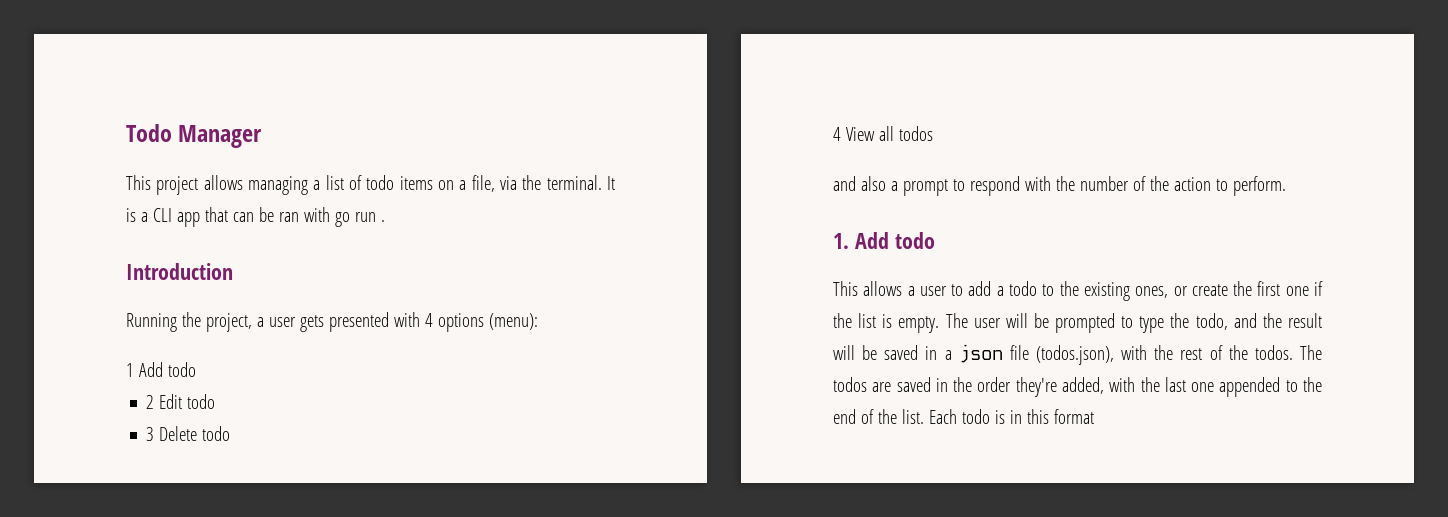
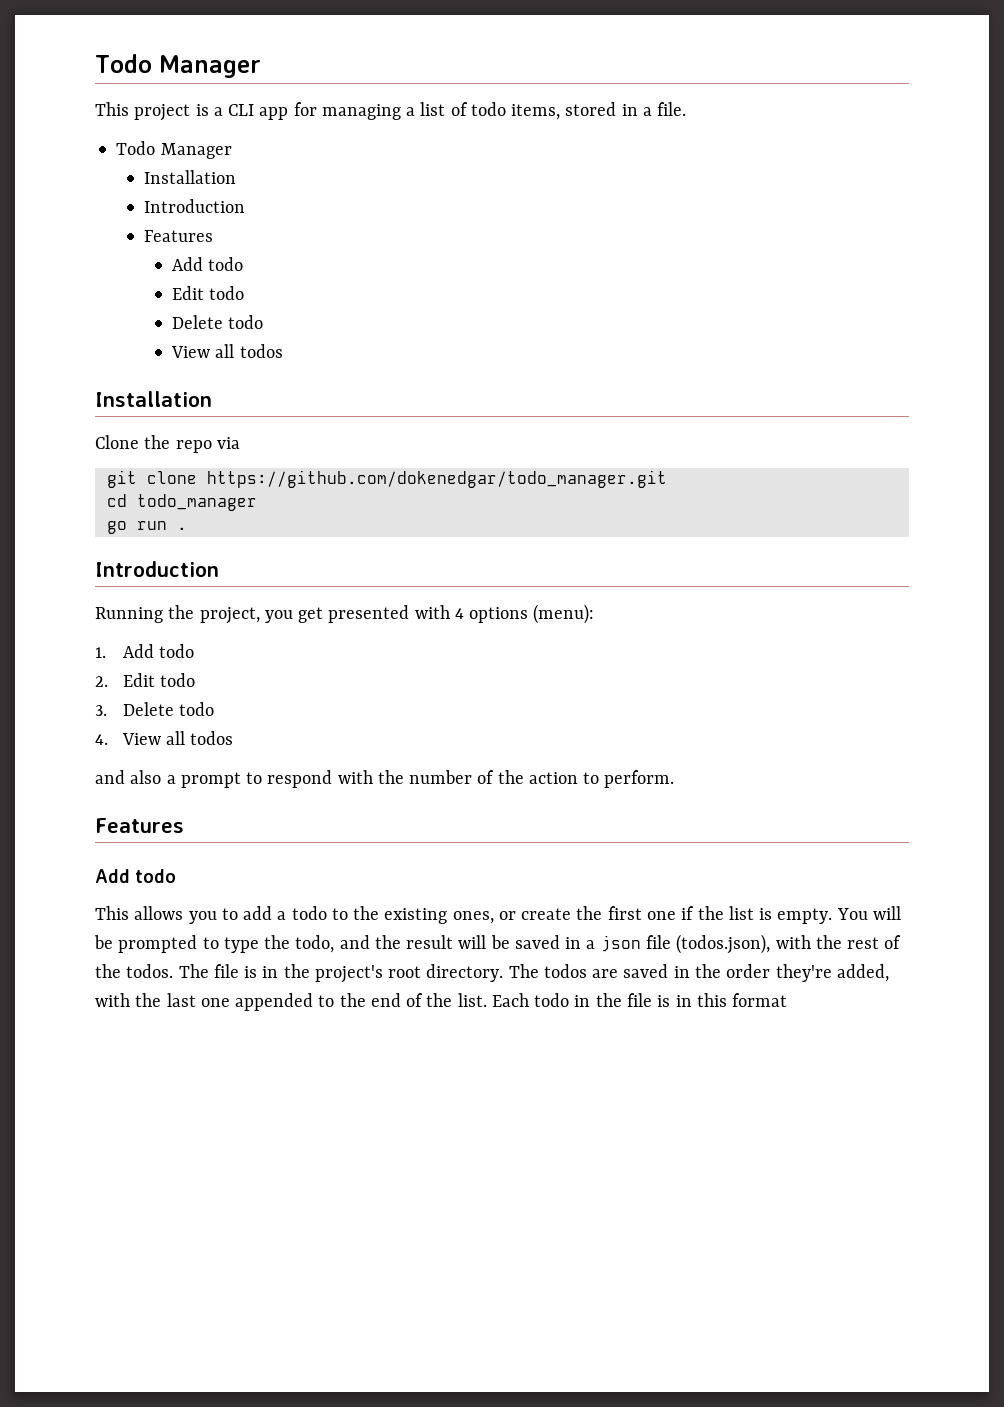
- This project allows managing a list of todo items on a file, via the terminal. It is a CLI app that can be ran with go run .
+ This project is a CLI app for managing a list of todo items, stored in a file.
+ Todo Manager
+ Installation
+ Introduction
+ Features
+ Add todo
+ Edit todo
+ Delete todo
+ View all todos
+ Installation
+ Clone the repo via
+ git clone https://github.com/dokenedgar/todo_manager.git
+ cd todo_manager
+ go run .
- Running the project, a user gets presented with 4 options (menu):
+ Running the project, you get presented with 4 options (menu):
- 1 Add todo
- 2 Edit todo
- 3 Delete todo
- 4 View all todos
+ 1. Add todo
+ 2. Edit todo
+ 3. Delete todo
+ 4. View all todos
  and also a prompt to respond with the number of the action to perform.
- 1. Add todo
+ Features
+ Add todo
- This allows a user to add a todo to the existing ones, or create the first one if the list is empty.
+ This allows you to add a todo to the existing ones, or create the first one if the list is empty.
- The user will be prompted to type the todo, and the result will be saved in a json file (todos.json), with the rest of the todos.
+ You will be prompted to type the todo, and the result will be saved in a json file (todos.json), with the rest of the todos.
- The todos are saved in the order they're added, with the last one appended to the end of the list.
+ The file is in the project's root directory. The todos are saved in the order they're added, with the last one appended to the end of the list.
- Each todo is in this format
+ Each todo in the file is in this format

